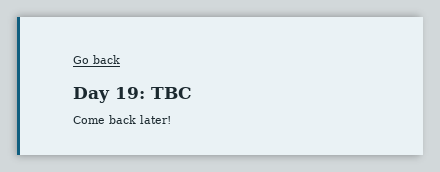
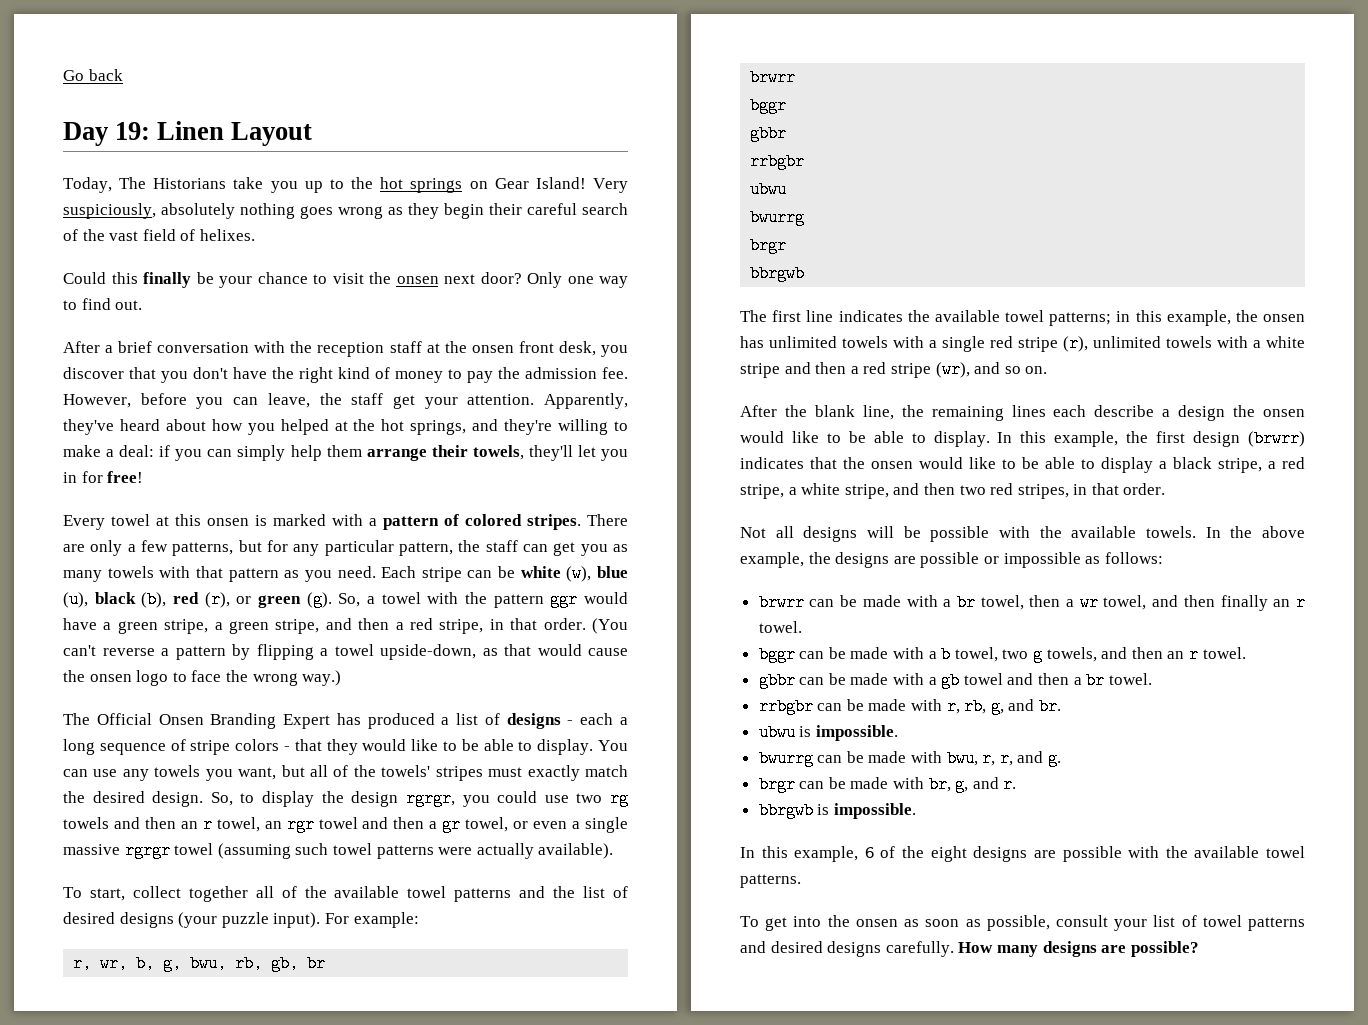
- Day 19: TBC
- Come back later!
+ Day 19: Linen Layout
+ Today, The Historians take you up to the hot springs on Gear Island! Very suspiciously, absolutely nothing goes wrong as they begin their careful search of the vast field of helixes.
+ Could this finally be your chance to visit the onsen next door? Only one way to find out.
+ After a brief conversation with the reception staff at the onsen front desk, you discover that you don't have the right kind of money to pay the admission fee. However, before you can leave, the staff get your attention. Apparently, they've heard about how you helped at the hot springs, and they're willing to make a deal: if you can simply help them arrange their towels, they'll let you in for free!
+ Every towel at this onsen is marked with a pattern of colored stripes. There are only a few patterns, but for any particular pattern, the staff can get you as many towels with that pattern as you need. Each stripe can be white (w), blue (u), black (b), red (r), or green (g). So, a towel with the pattern ggr would have a green stripe, a green stripe, and then a red stripe, in that order. (You can't reverse a pattern by flipping a towel upside-down, as that would cause the onsen logo to face the wrong way.)
+ The Official Onsen Branding Expert has produced a list of designs - each a long sequence of stripe colors - that they would like to be able to display. You can use any towels you want, but all of the towels' stripes must exactly match the desired design. So, to display the design rgrgr, you could use two rg towels and then an r towel, an rgr towel and then a gr towel, or even a single massive rgrgr towel (assuming such towel patterns were actually available).
+ To start, collect together all of the available towel patterns and the list of desired designs (your puzzle input). For example:
+ r, wr, b, g, bwu, rb, gb, br
+ brwrr
+ bggr
+ gbbr
+ rrbgbr
+ ubwu
+ bwurrg
+ brgr
+ bbrgwb
+ The first line indicates the available towel patterns; in this example, the onsen has unlimited towels with a single red stripe (r), unlimited towels with a white stripe and then a red stripe (wr), and so on.
+ After the blank line, the remaining lines each describe a design the onsen would like to be able to display. In this example, the first design (brwrr) indicates that the onsen would like to be able to display a black stripe, a red stripe, a white stripe, and then two red stripes, in that order.
+ Not all designs will be possible with the available towels. In the above example, the designs are possible or impossible as follows:
+ brwrr can be made with a br towel, then a wr towel, and then finally an r towel.
+ bggr can be made with a b towel, two g towels, and then an r towel.
+ gbbr can be made with a gb towel and then a br towel.
+ rrbgbr can be made with r, rb, g, and br.
+ ubwu is impossible.
+ bwurrg can be made with bwu, r, r, and g.
+ brgr can be made with br, g, and r.
+ bbrgwb is impossible.
+ In this example, 6 of the eight designs are possible with the available towel patterns.
+ To get into the onsen as soon as possible, consult your list of towel patterns and desired designs carefully. How many designs are possible?

